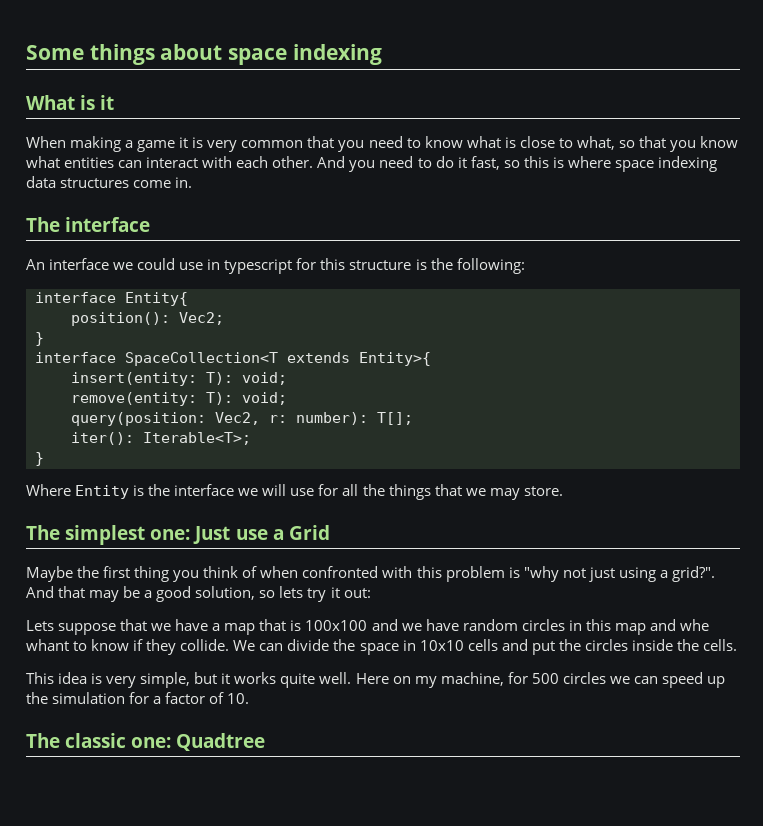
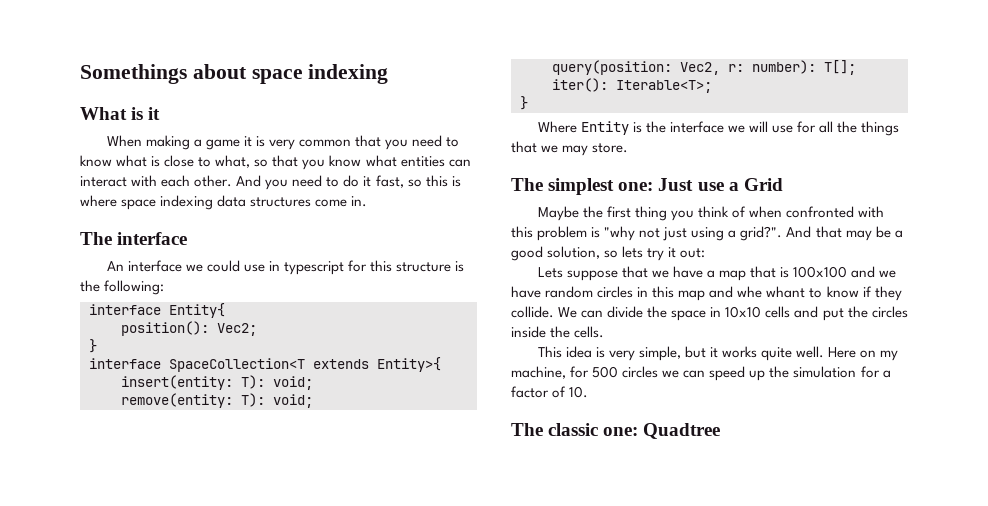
- Some things about space indexing
+ Somethings about space indexing

